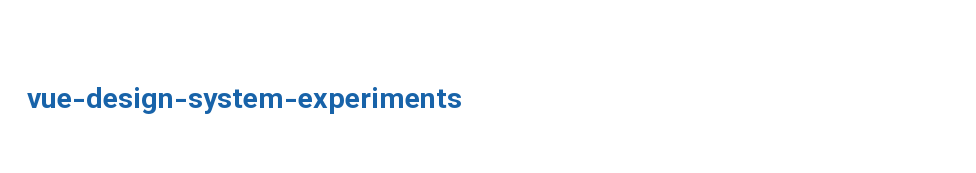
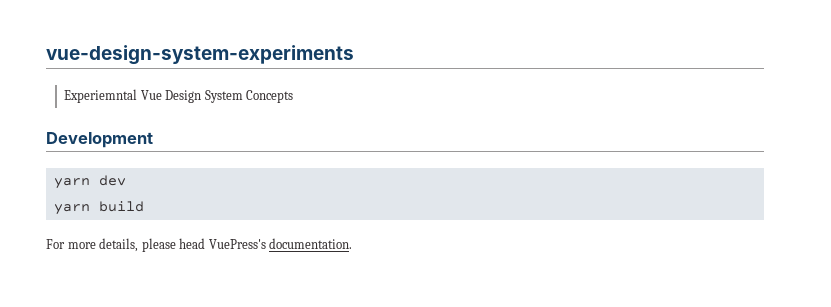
+ Experiemntal Vue Design System Concepts
+ Development
+ yarn dev
+ yarn build
+ For more details, please head VuePress's documentation.

